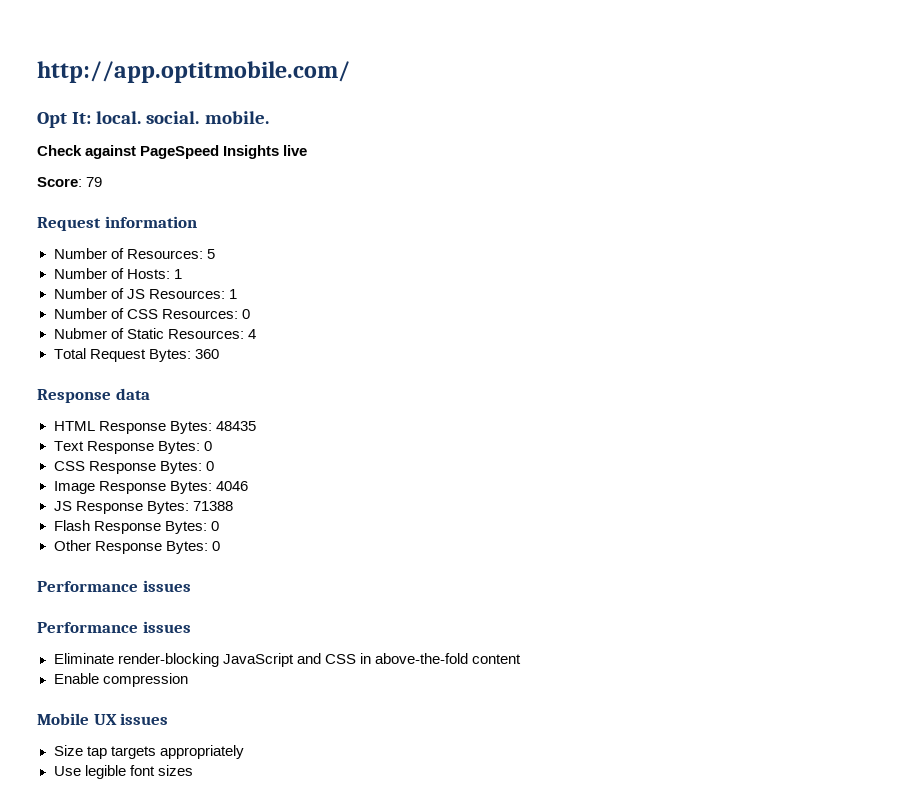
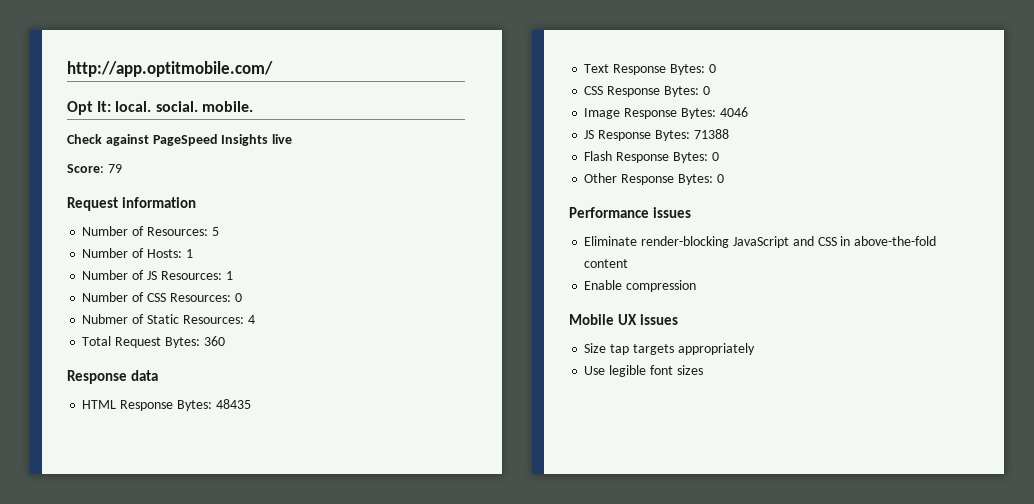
  Other Response Bytes: 0
- Performance issues

